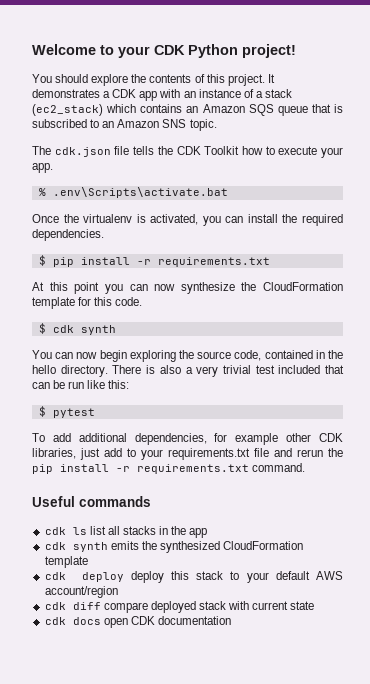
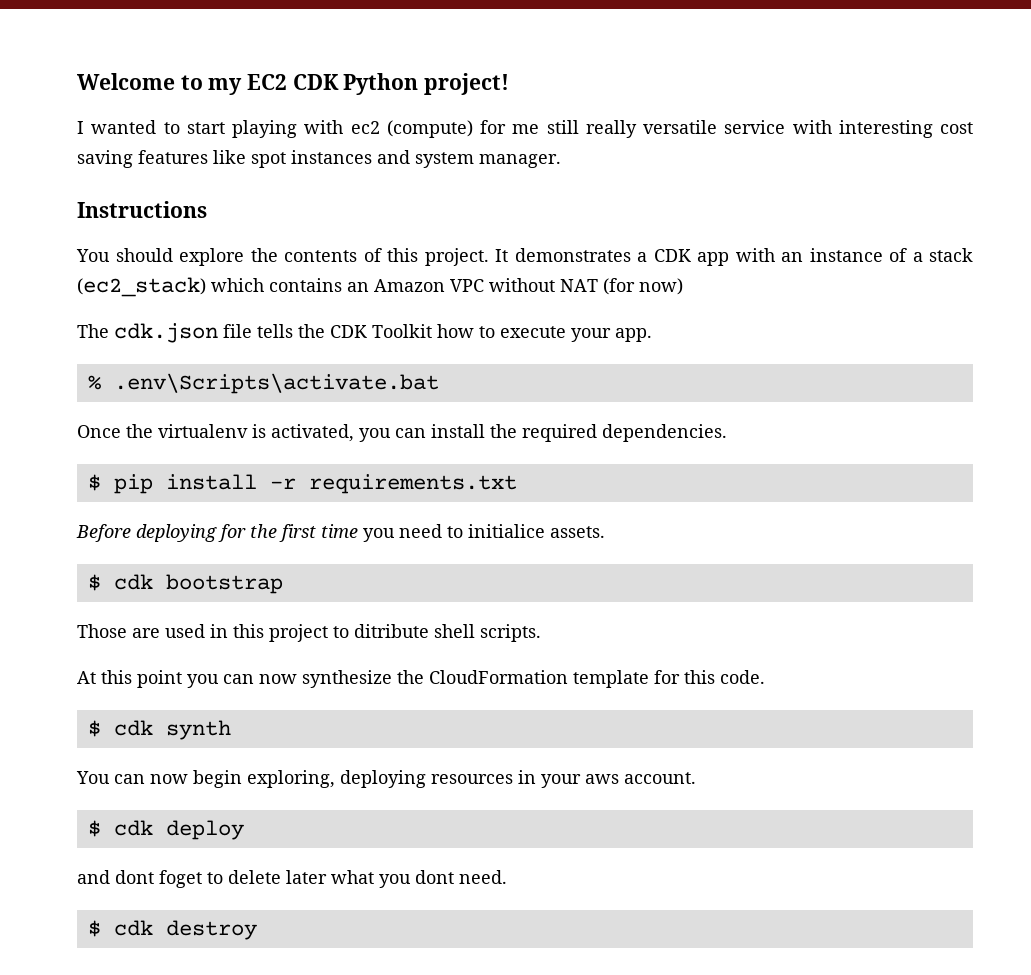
- Welcome to your CDK Python project!
+ Welcome to my EC2 CDK Python project!
+ I wanted to start playing with ec2 (compute) for me still really versatile service with interesting cost saving features like spot instances and system manager.
+ Instructions
- It demonstrates a CDK app with an instance of a stack (ec2_stack) which contains an Amazon SQS queue that is subscribed to an Amazon SNS topic.
+ It demonstrates a CDK app with an instance of a stack (ec2_stack) which contains an Amazon VPC without NAT (for now)
+ Before deploying for the first time you need to initialice assets.
+ $ cdk bootstrap
+ Those are used in this project to ditribute shell scripts.
- You can now begin exploring the source code, contained in the hello directory. There is also a very trivial test included that can be run like this:
- $ pytest
- To add additional dependencies, for example other CDK libraries, just add to your requirements.txt file and rerun the pip install -r requirements.txt command.
- Useful commands
- cdk ls list all stacks in the app
- cdk synth emits the synthesized CloudFormation template
- cdk deploy deploy this stack to your default AWS account/region
- cdk diff compare deployed stack with current state
- cdk docs open CDK documentation
+ You can now begin exploring, deploying resources in your aws account.
+ $ cdk deploy
+ and dont foget to delete later what you dont need.
+ $ cdk destroy

